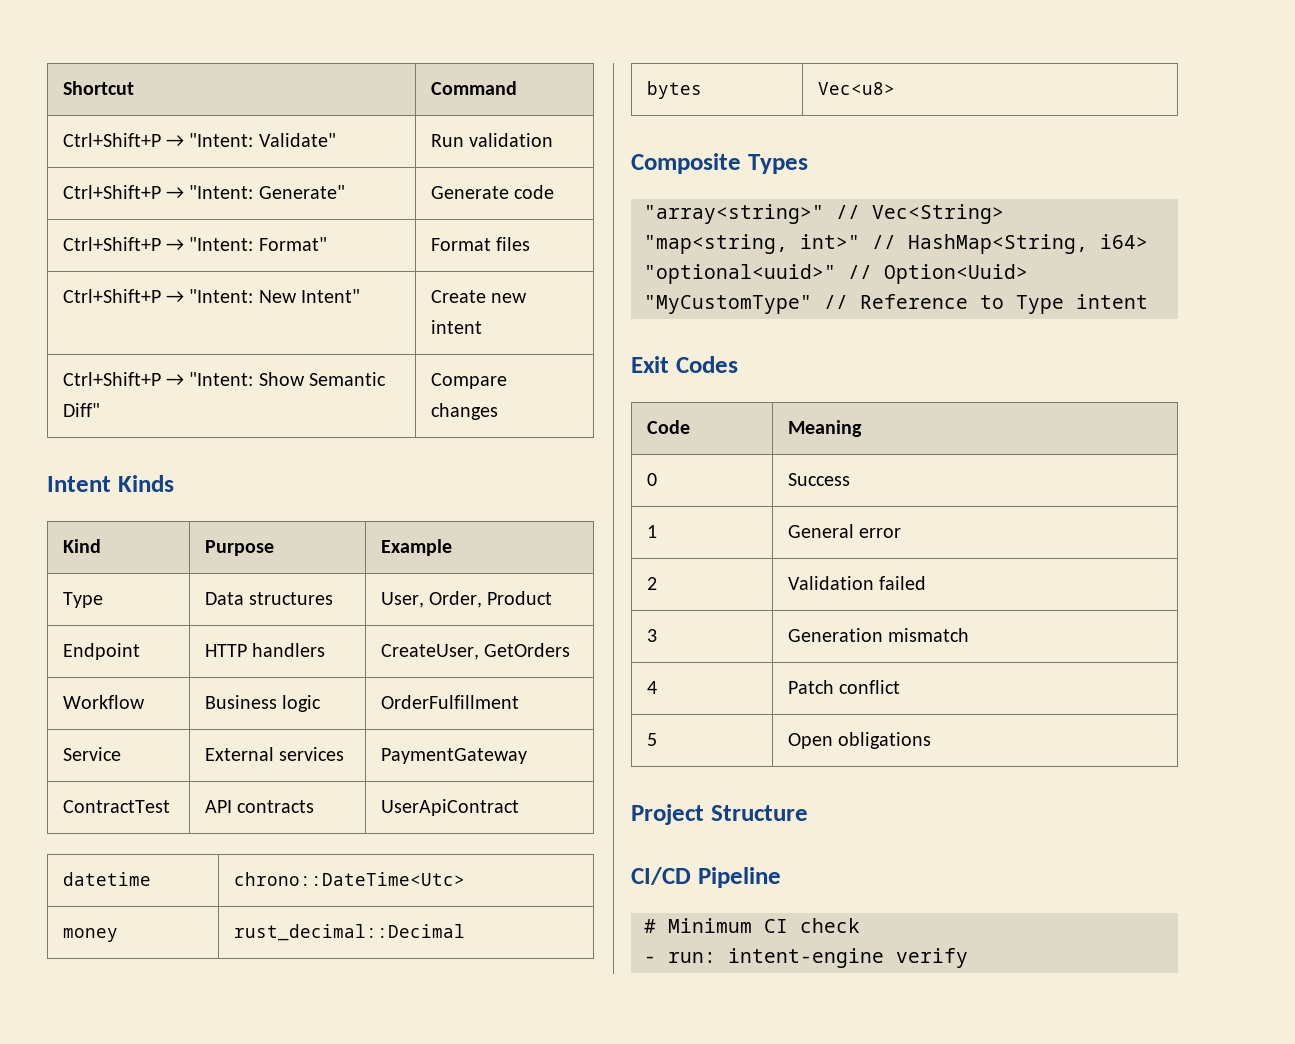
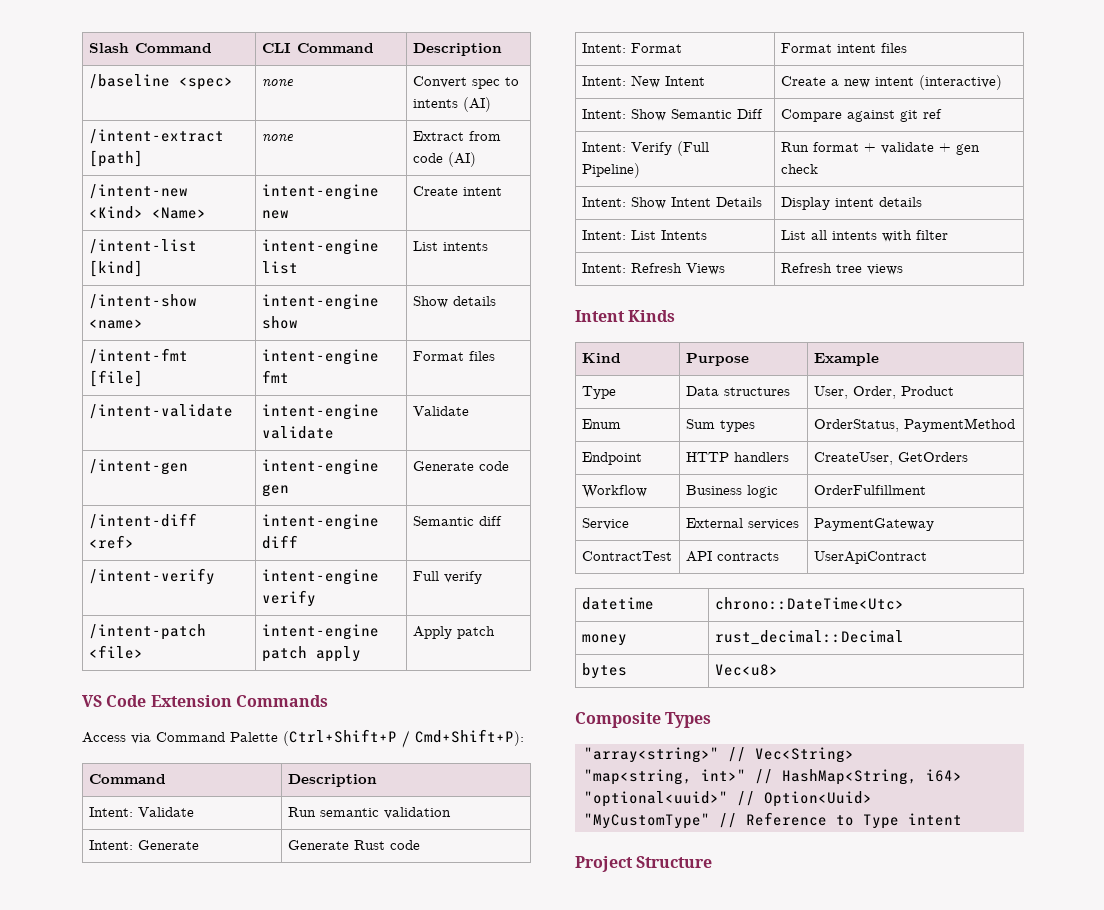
- Shortcut | Command
- Ctrl+Shift+P → "Intent: Validate" | Run validation
- Ctrl+Shift+P → "Intent: Generate" | Generate code
- Ctrl+Shift+P → "Intent: Format" | Format files
- Ctrl+Shift+P → "Intent: New Intent" | Create new intent
- Ctrl+Shift+P → "Intent: Show Semantic Diff" | Compare changes
+ Slash Command | CLI Command | Description
+ /baseline <spec> | none | Convert spec to intents (AI)
+ /intent-extract [path] | none | Extract from code (AI)
+ /intent-new <Kind> <Name> | intent-engine new | Create intent
+ /intent-list [kind] | intent-engine list | List intents
+ /intent-show <name> | intent-engine show | Show details
+ /intent-fmt [file] | intent-engine fmt | Format files
+ /intent-validate | intent-engine validate | Validate
+ /intent-gen | intent-engine gen | Generate code
+ /intent-diff <ref> | intent-engine diff | Semantic diff
+ /intent-verify | intent-engine verify | Full verify
+ /intent-patch <file> | intent-engine patch apply | Apply patch
+ VS Code Extension Commands
+ Access via Command Palette (Ctrl+Shift+P / Cmd+Shift+P):
+ Command | Description
+ Intent: Validate | Run semantic validation
+ Intent: Generate | Generate Rust code
+ Intent: Format | Format intent files
+ Intent: New Intent | Create a new intent (interactive)
+ Intent: Show Semantic Diff | Compare against git ref
+ Intent: Verify (Full Pipeline) | Run format + validate + gen check
+ Intent: Show Intent Details | Display intent details
+ Intent: List Intents | List all intents with filter
+ Intent: Refresh Views | Refresh tree views
+ Enum | Sum types | OrderStatus, PaymentMethod
- Exit Codes
- Code | Meaning
- 0 | Success
- 1 | General error
- 2 | Validation failed
- 3 | Generation mismatch
- 4 | Patch conflict
- 5 | Open obligations
  Project Structure
- CI/CD Pipeline
- # Minimum CI check
- - run: intent-engine verify

